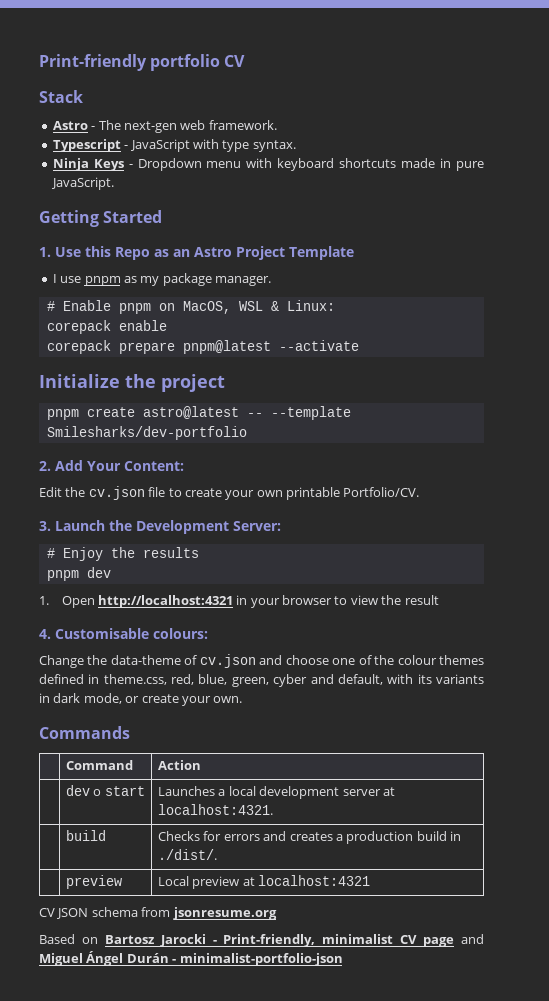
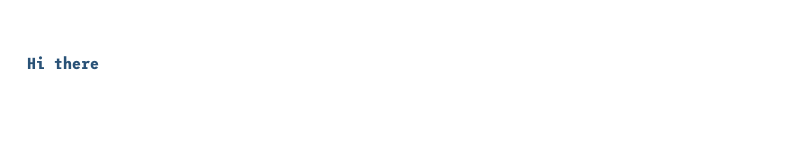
- Print-friendly portfolio CV
- Stack
- Astro - The next-gen web framework.
- Typescript - JavaScript with type syntax.
- Ninja Keys - Dropdown menu with keyboard shortcuts made in pure JavaScript.
- Getting Started
- 1. Use this Repo as an Astro Project Template
- I use pnpm as my package manager.
- # Enable pnpm on MacOS, WSL & Linux:
- corepack enable
- corepack prepare pnpm@latest --activate
- Initialize the project
- pnpm create astro@latest -- --template Smilesharks/dev-portfolio
- 2. Add Your Content:
- Edit the cv.json file to create your own printable Portfolio/CV.
- 3. Launch the Development Server:
- # Enjoy the results
- pnpm dev
- 1. Open http://localhost:4321 in your browser to view the result
- 4. Customisable colours:
- Change the data-theme of cv.json and choose one of the colour themes defined in theme.css, red, blue, green, cyber and default, with its variants in dark mode, or create your own.
- Commands
- | Command | Action
- | dev o start | Launches a local development server at localhost:4321.
- | build | Checks for errors and creates a production build in ./dist/.
- | preview | Local preview at localhost:4321
- CV JSON schema from jsonresume.org
- Based on Bartosz Jarocki - Print-friendly, minimalist CV page and Miguel Ángel Durán - minimalist-portfolio-json
+ Hi there

